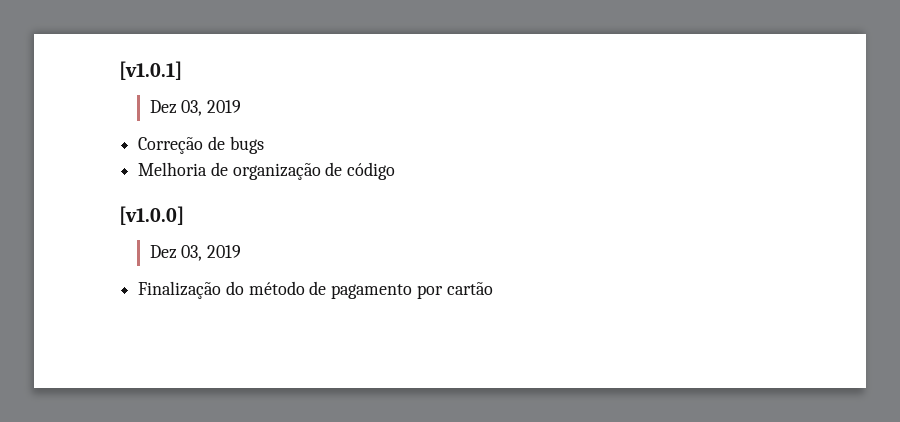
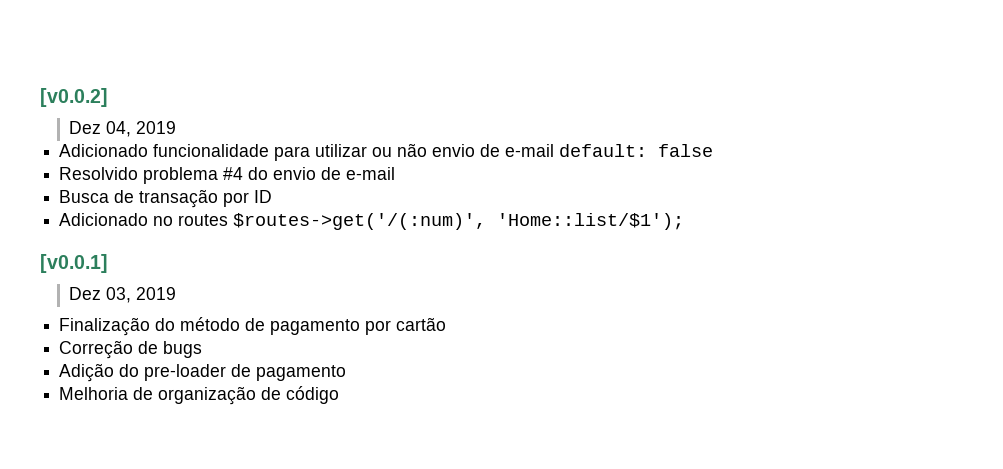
- [v1.0.1]
- Dez 03, 2019
- Correção de bugs
- Melhoria de organização de código
- [v1.0.0]
+ [v0.0.2]
+ Dez 04, 2019
+ Adicionado funcionalidade para utilizar ou não envio de e-mail default: false
+ Resolvido problema #4 do envio de e-mail
+ Busca de transação por ID
+ Adicionado no routes $routes->get('/(:num)', 'Home::list/$1');
+ [v0.0.1]
+ Correção de bugs
+ Adição do pre-loader de pagamento
+ Melhoria de organização de código

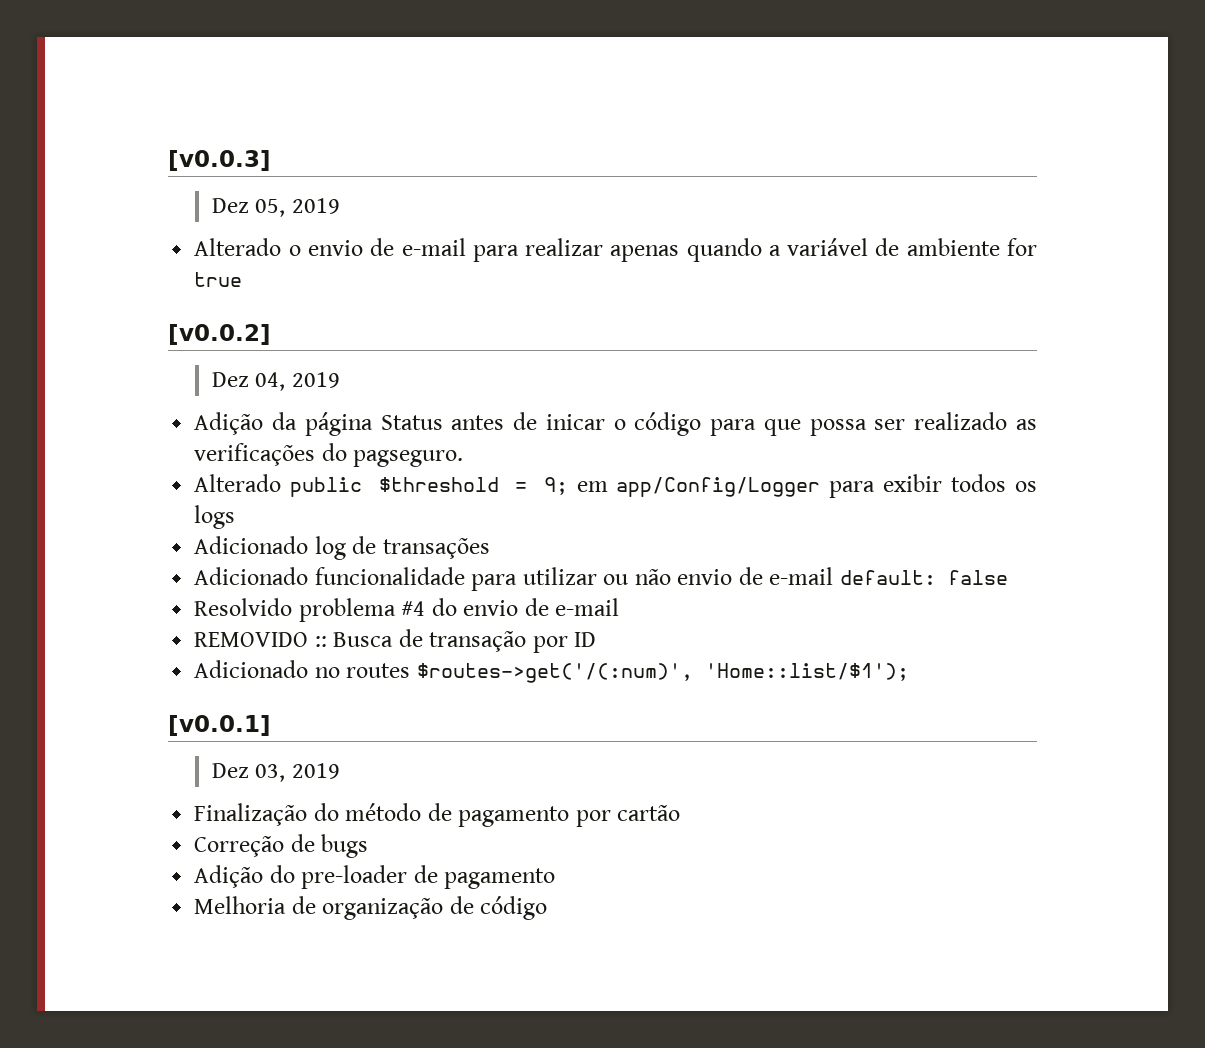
+ [v0.0.3]
+ Dez 05, 2019
+ Alterado o envio de e-mail para realizar apenas quando a variável de ambiente for true
  [v0.0.2]
  Dez 04, 2019
+ Adição da página Status antes de inicar o código para que possa ser realizado as verificações do pagseguro.
+ Alterado public $threshold = 9; em app/Config/Logger para exibir todos os logs
+ Adicionado log de transações
- Busca de transação por ID
+ REMOVIDO :: Busca de transação por ID

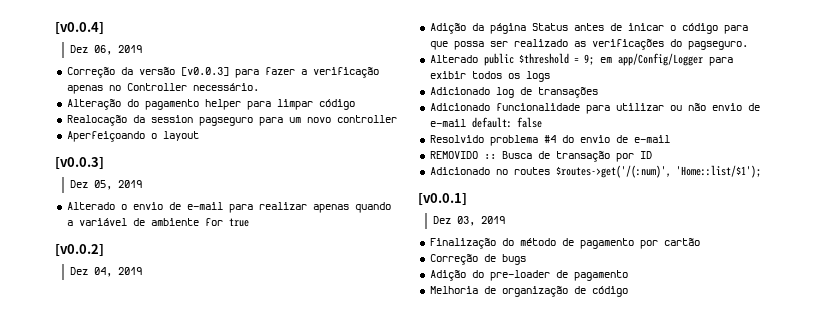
+ [v0.0.4]
+ Dez 06, 2019
+ Correção da versão [v0.0.3] para fazer a verificação apenas no Controller necessário.
+ Alteração do pagamento helper para limpar código
+ Realocação da session pagseguro para um novo controller
+ Aperfeiçoando o layout

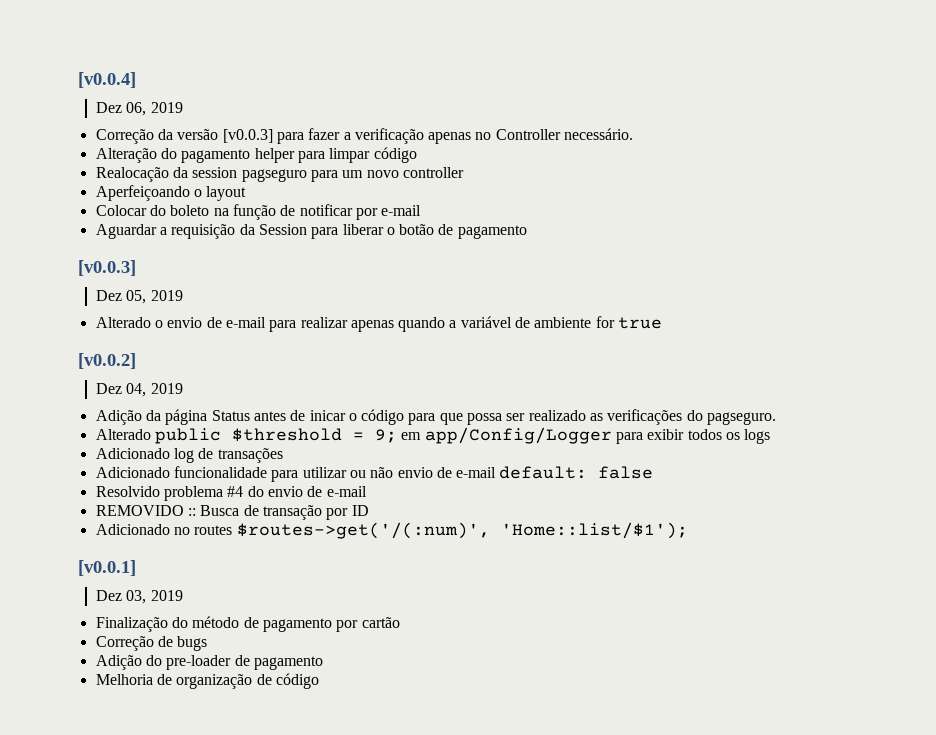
+ Colocar do boleto na função de notificar por e-mail
+ Aguardar a requisição da Session para liberar o botão de pagamento

